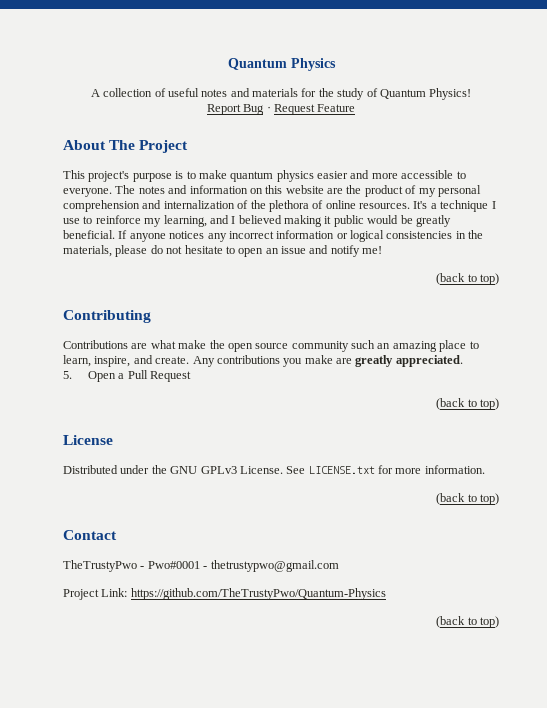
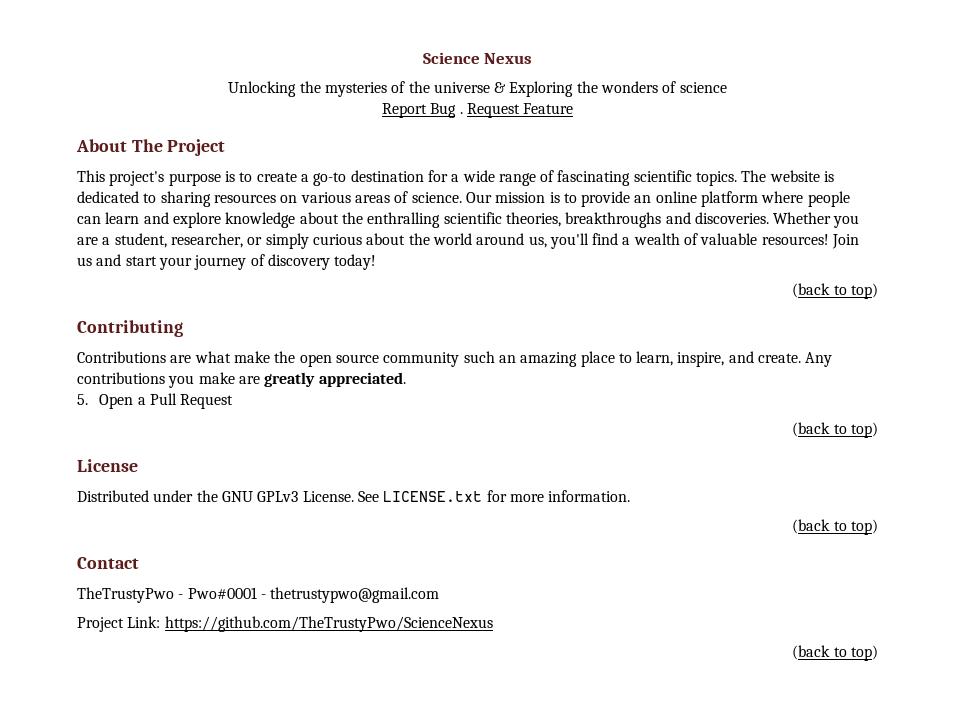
- Quantum Physics
- A collection of useful notes and materials for the study of Quantum Physics!
+ Science Nexus
+ Unlocking the mysteries of the universe & Exploring the wonders of science
- Report Bug · Request Feature
+ Report Bug . Request Feature
- This project's purpose is to make quantum physics easier and more accessible to everyone. The notes and information on this website are the product of my personal comprehension and internalization of the plethora of online resources. It's a technique I use to reinforce my learning, and I believed making it public would be greatly beneficial. If anyone notices any incorrect information or logical consistencies in the materials, please do not hesitate to open an issue and notify me!
+ This project's purpose is to create a go-to destination for a wide range of fascinating scientific topics. The website is dedicated to sharing resources on various areas of science. Our mission is to provide an online platform where people can learn and explore knowledge about the enthralling scientific theories, breakthroughs and discoveries. Whether you are a student, researcher, or simply curious about the world around us, you'll find a wealth of valuable resources! Join us and start your journey of discovery today!
- Project Link: https://github.com/TheTrustyPwo/Quantum-Physics
+ Project Link: https://github.com/TheTrustyPwo/ScienceNexus

